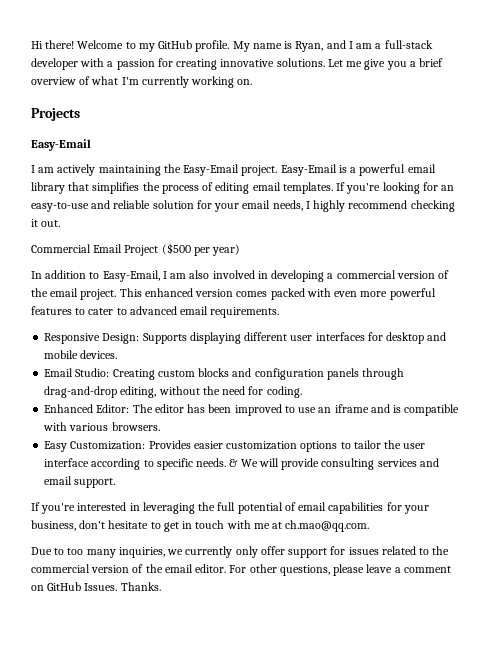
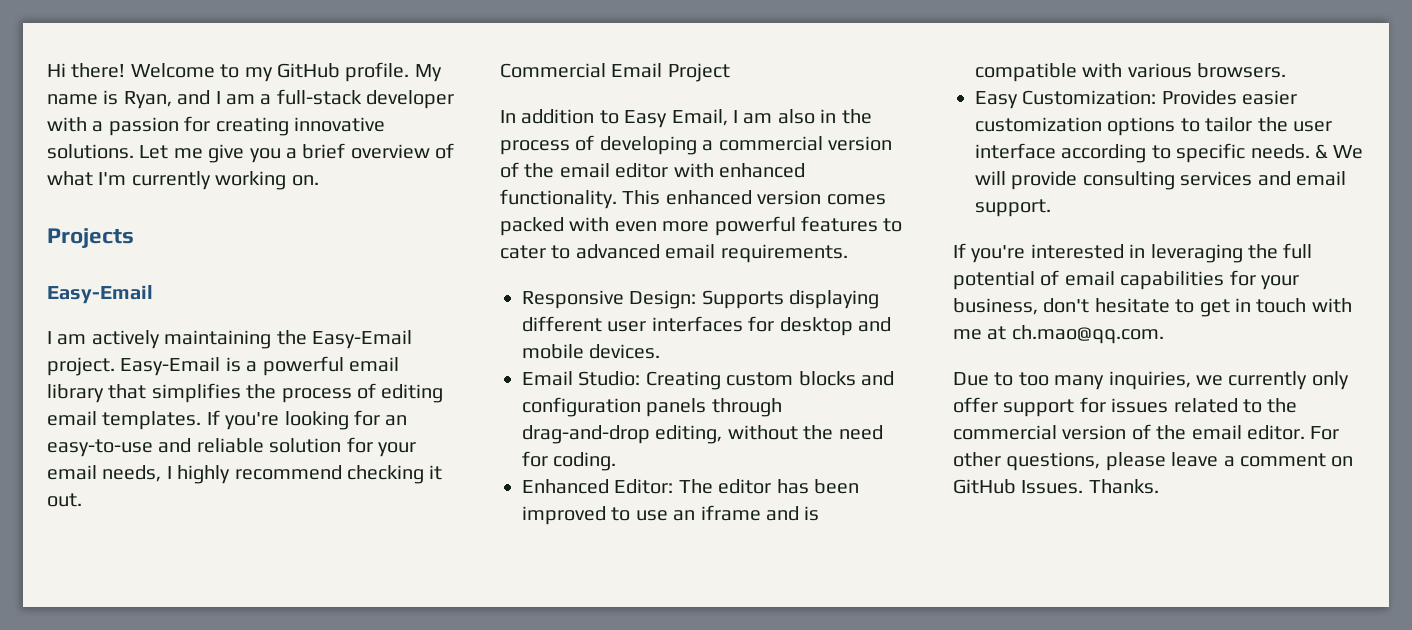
- Commercial Email Project ($500 per year)
+ Commercial Email Project
- In addition to Easy-Email, I am also involved in developing a commercial version of the email project.
+ In addition to Easy Email, I am also in the process of developing a commercial version of the email editor with enhanced functionality.

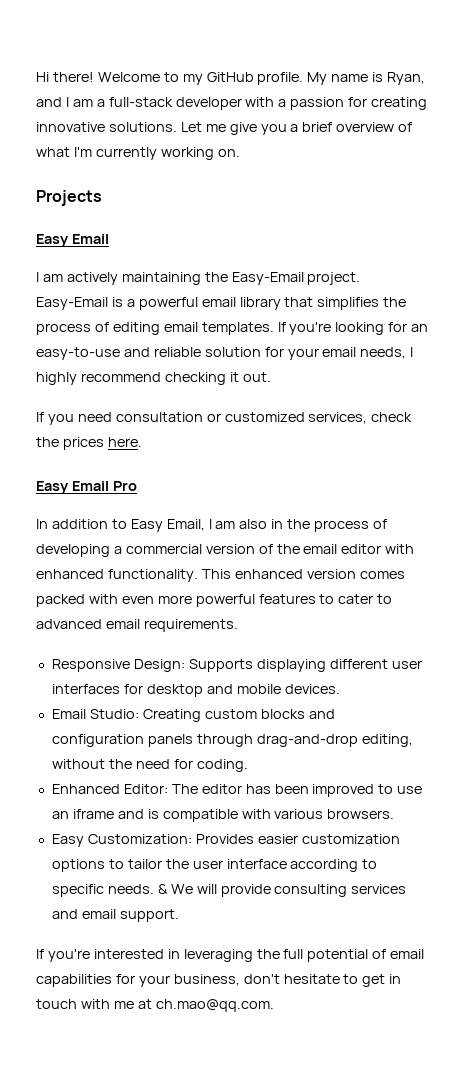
  Projects
- Easy-Email
+ Easy Email
- Commercial Email Project
+ If you need consultation or customized services, check the prices here.
+ Easy Email Pro
- Due to too many inquiries, we currently only offer support for issues related to the commercial version of the email editor. For other questions, please leave a comment on GitHub Issues. Thanks.

